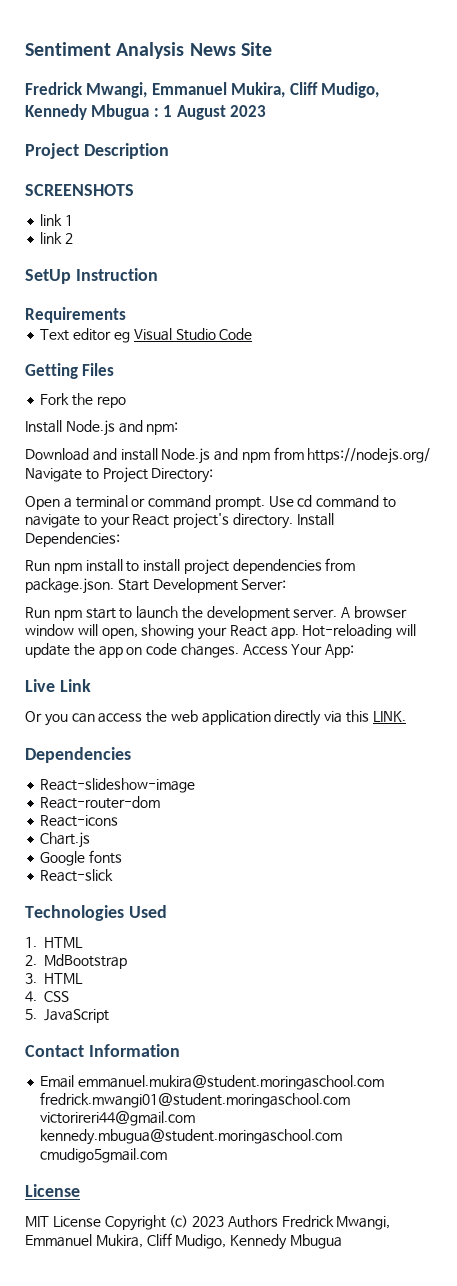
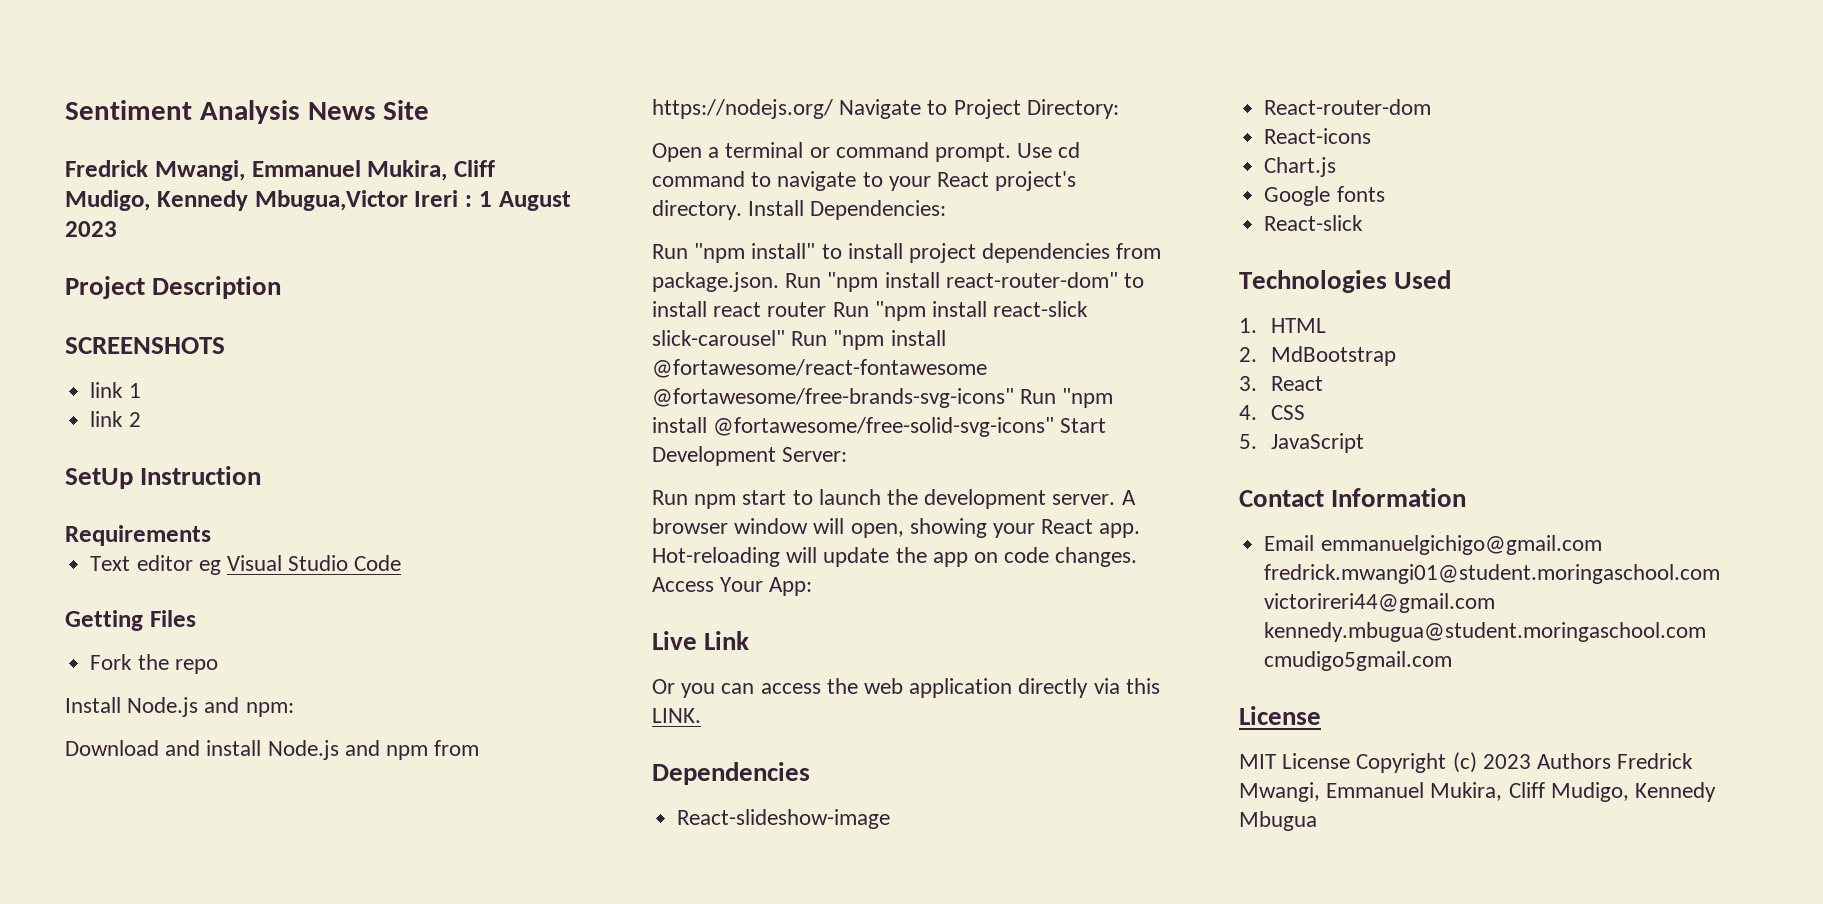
- Fredrick Mwangi, Emmanuel Mukira, Cliff Mudigo, Kennedy Mbugua : 1 August 2023
+ Fredrick Mwangi, Emmanuel Mukira, Cliff Mudigo, Kennedy Mbugua,Victor Ireri : 1 August 2023
- Run npm install to install project dependencies from package.json. Start Development Server:
+ Run "npm install" to install project dependencies from package.json. Run "npm install react-router-dom" to install react router Run "npm install react-slick slick-carousel" Run "npm install @fortawesome/react-fontawesome @fortawesome/free-brands-svg-icons" Run "npm install @fortawesome/free-solid-svg-icons" Start Development Server:
- 3. HTML
+ 3. React
- Email emmanuel.mukira@student.moringaschool.com fredrick.mwangi01@student.moringaschool.com victorireri44@gmail.com kennedy.mbugua@student.moringaschool.com cmudigo5gmail.com
+ Email emmanuelgichigo@gmail.com fredrick.mwangi01@student.moringaschool.com victorireri44@gmail.com kennedy.mbugua@student.moringaschool.com cmudigo5gmail.com

